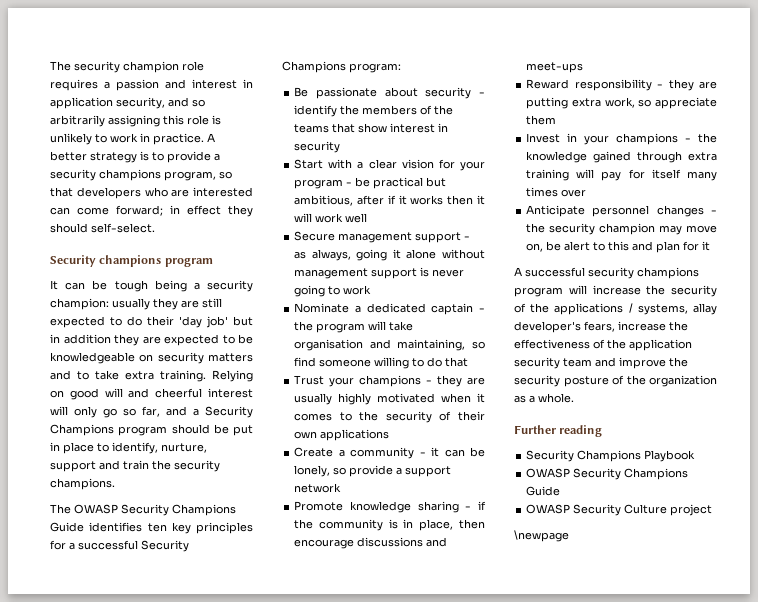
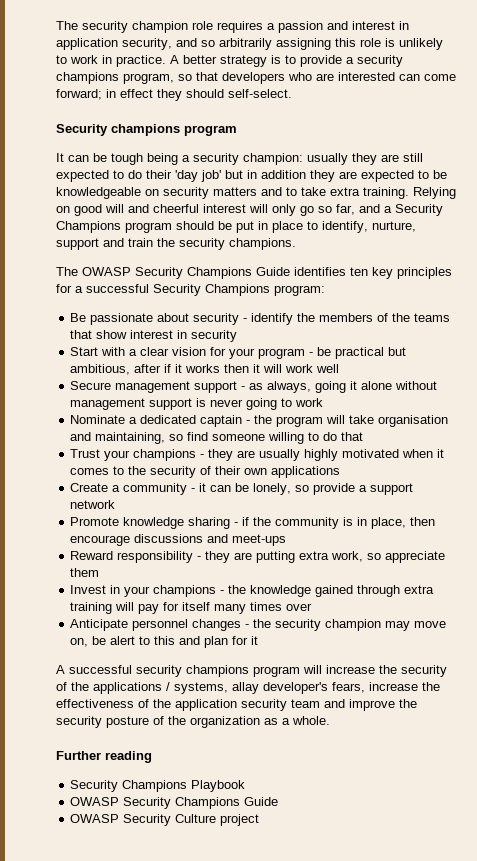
- \newpage

